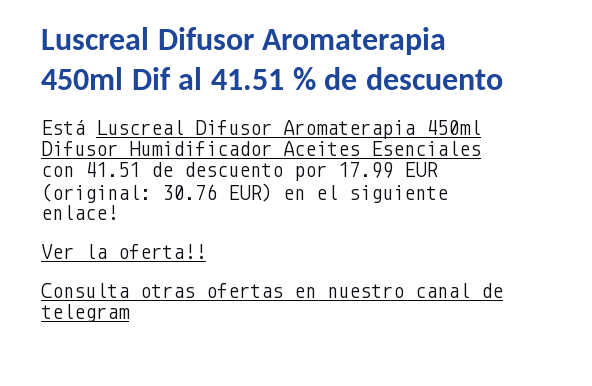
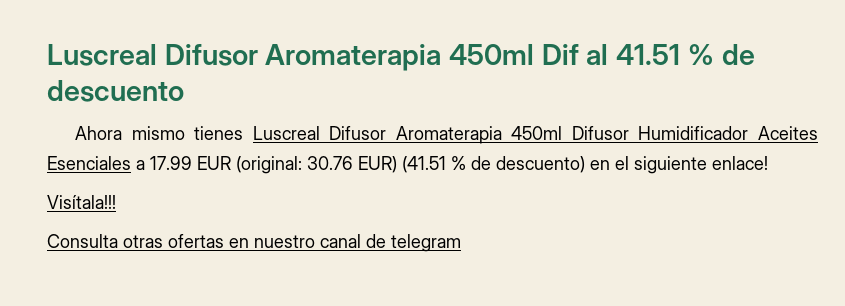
- Está Luscreal Difusor Aromaterapia 450ml Difusor Humidificador Aceites Esenciales con 41.51 de descuento por 17.99 EUR (original: 30.76 EUR) en el siguiente enlace!
+ Ahora mismo tienes Luscreal Difusor Aromaterapia 450ml Difusor Humidificador Aceites Esenciales a 17.99 EUR (original: 30.76 EUR) (41.51 % de descuento) en el siguiente enlace!
- Ver la oferta!!
+ Visítala!!!

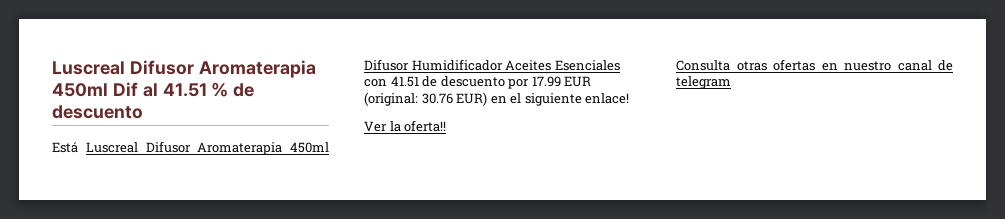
- Ahora mismo tienes Luscreal Difusor Aromaterapia 450ml Difusor Humidificador Aceites Esenciales a 17.99 EUR (original: 30.76 EUR) (41.51 % de descuento) en el siguiente enlace!
+ Está Luscreal Difusor Aromaterapia 450ml Difusor Humidificador Aceites Esenciales con 41.51 de descuento por 17.99 EUR (original: 30.76 EUR) en el siguiente enlace!
- Visítala!!!
+ Ver la oferta!!

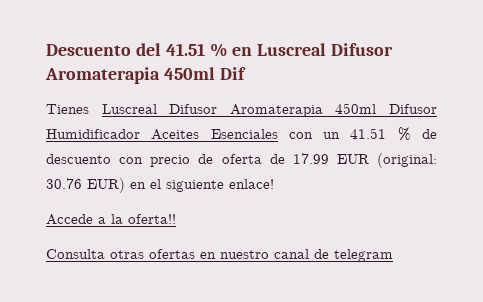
- Luscreal Difusor Aromaterapia 450ml Dif al 41.51 % de descuento
- Está Luscreal Difusor Aromaterapia 450ml Difusor Humidificador Aceites Esenciales con 41.51 de descuento por 17.99 EUR (original: 30.76 EUR) en el siguiente enlace!
+ Descuento del 41.51 % en Luscreal Difusor Aromaterapia 450ml Dif
+ Tienes Luscreal Difusor Aromaterapia 450ml Difusor Humidificador Aceites Esenciales con un 41.51 % de descuento con precio de oferta de 17.99 EUR (original: 30.76 EUR) en el siguiente enlace!
- Ver la oferta!!
+ Accede a la oferta!!

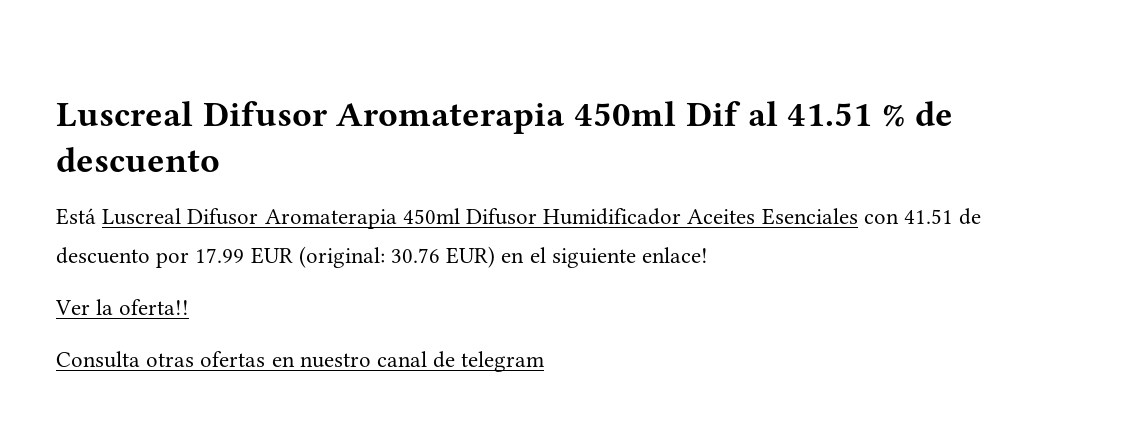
- Descuento del 41.51 % en Luscreal Difusor Aromaterapia 450ml Dif
- Tienes Luscreal Difusor Aromaterapia 450ml Difusor Humidificador Aceites Esenciales con un 41.51 % de descuento con precio de oferta de 17.99 EUR (original: 30.76 EUR) en el siguiente enlace!
+ Luscreal Difusor Aromaterapia 450ml Dif al 41.51 % de descuento
+ Está Luscreal Difusor Aromaterapia 450ml Difusor Humidificador Aceites Esenciales con 41.51 de descuento por 17.99 EUR (original: 30.76 EUR) en el siguiente enlace!
- Accede a la oferta!!
+ Ver la oferta!!

